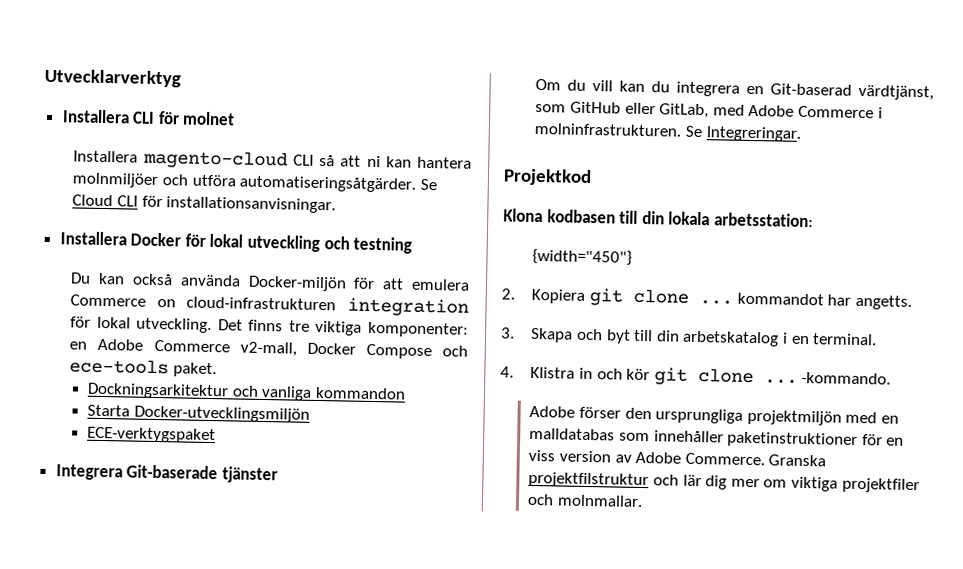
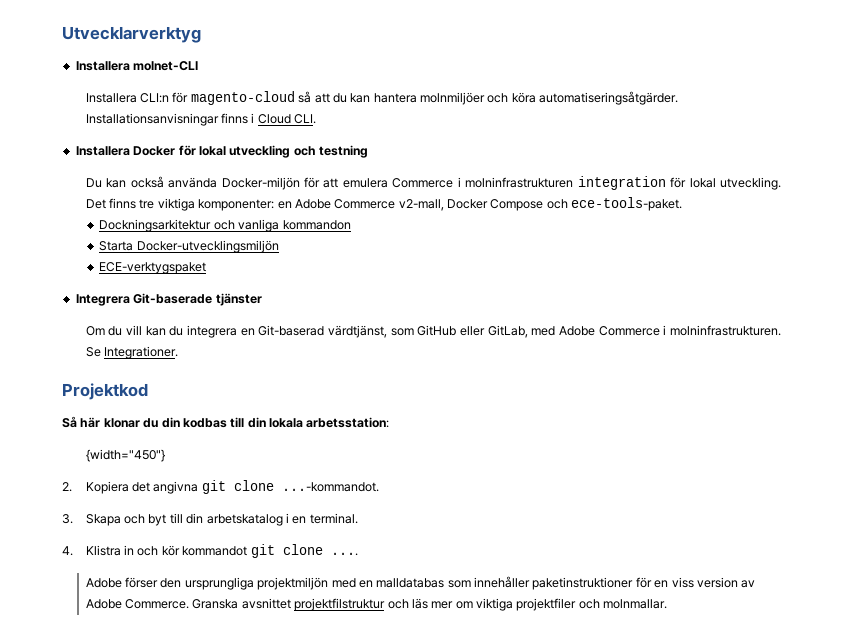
- Installera CLI för molnet
- Installera magento-cloud CLI så att ni kan hantera molnmiljöer och utföra automatiseringsåtgärder. Se Cloud CLI för installationsanvisningar.
+ Installera molnet-CLI
+ Installera CLI:n för magento-cloud så att du kan hantera molnmiljöer och köra automatiseringsåtgärder. Installationsanvisningar finns i Cloud CLI.
- Du kan också använda Docker-miljön för att emulera Commerce on cloud-infrastrukturen integration för lokal utveckling.
+ Du kan också använda Docker-miljön för att emulera Commerce i molninfrastrukturen integration för lokal utveckling.
- Det finns tre viktiga komponenter: en Adobe Commerce v2-mall, Docker Compose och ece-tools paket.
+ Det finns tre viktiga komponenter: en Adobe Commerce v2-mall, Docker Compose och ece-tools-paket.
- Se Integreringar.
+ Se Integrationer.
- Klona kodbasen till din lokala arbetsstation:
+ Så här klonar du din kodbas till din lokala arbetsstation:
- 2. Kopiera git clone ... kommandot har angetts.
+ 2. Kopiera det angivna git clone ...-kommandot.
- 4. Klistra in och kör git clone ... -kommando.
+ 4. Klistra in och kör kommandot git clone ....
- Granska projektfilstruktur och lär dig mer om viktiga projektfiler och molnmallar.
+ Granska avsnittet projektfilstruktur och läs mer om viktiga projektfiler och molnmallar.

